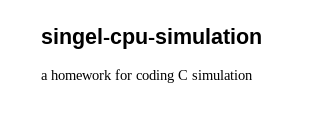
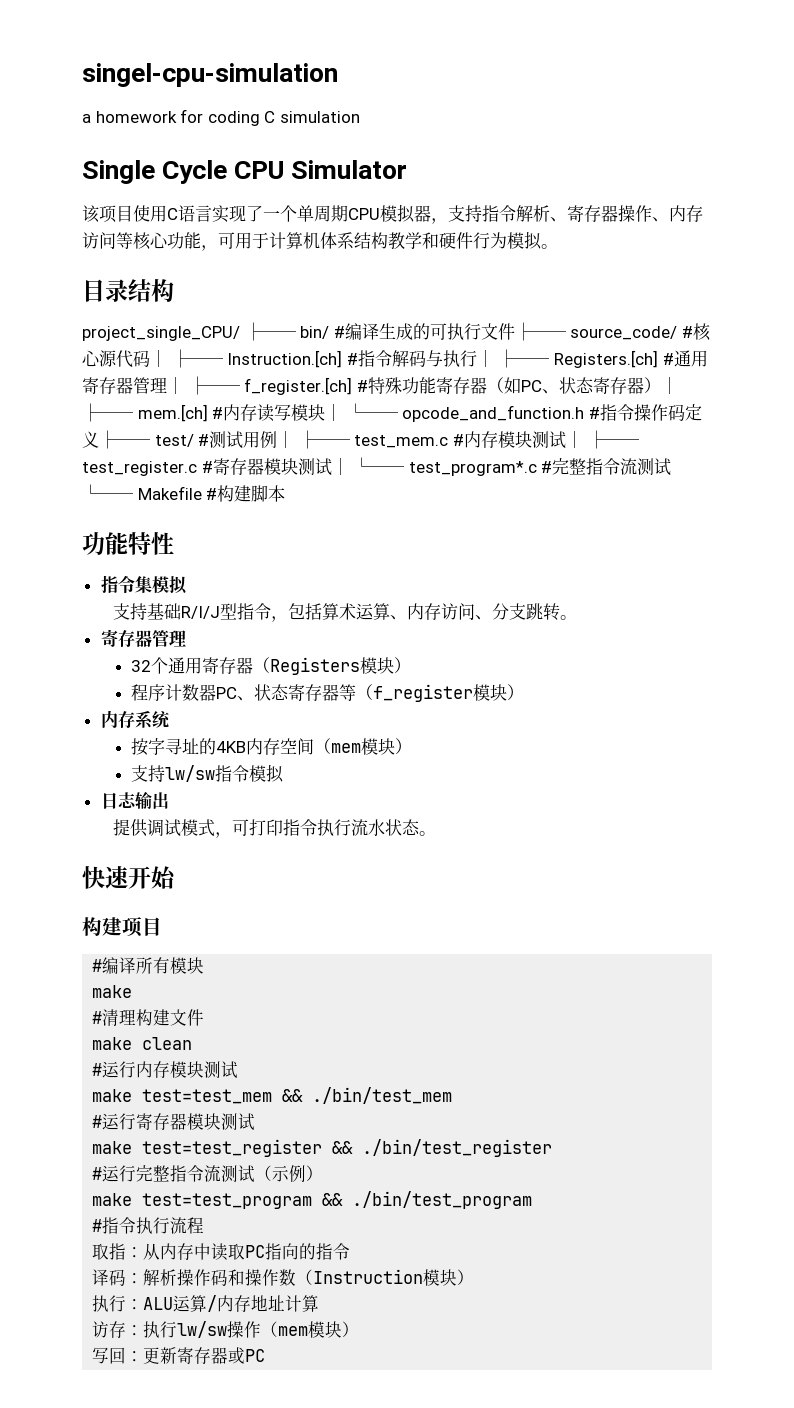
+ Single Cycle CPU Simulator
+ 该项目使用C语言实现了一个单周期CPU模拟器，支持指令解析、寄存器操作、内存访问等核心功能，可用于计算机体系结构教学和硬件行为模拟。
+ 目录结构
+ project_single_CPU/ ├── bin/ #编译生成的可执行文件├── source_code/ #核心源代码│ ├── Instruction.[ch] #指令解码与执行│ ├── Registers.[ch] #通用寄存器管理│ ├── f_register.[ch] #特殊功能寄存器（如PC、状态寄存器）│ ├── mem.[ch] #内存读写模块│ └── opcode_and_function.h #指令操作码定义├── test/ #测试用例│ ├── test_mem.c #内存模块测试│ ├── test_register.c #寄存器模块测试│ └── test_program*.c #完整指令流测试└── Makefile #构建脚本
+ 功能特性
+ 指令集模拟
+ 支持基础R/I/J型指令，包括算术运算、内存访问、分支跳转。
+ 寄存器管理
+ 32个通用寄存器（Registers模块）
+ 程序计数器PC、状态寄存器等（f_register模块）
+ 内存系统
+ 按字寻址的4KB内存空间（mem模块）
+ 支持lw/sw指令模拟
+ 日志输出
+ 提供调试模式，可打印指令执行流水状态。
+ 快速开始
+ 构建项目
+ #编译所有模块
+ make
+ #清理构建文件
+ make clean
+ #运行内存模块测试
+ make test=test_mem && ./bin/test_mem
+ #运行寄存器模块测试
+ make test=test_register && ./bin/test_register
+ #运行完整指令流测试（示例）
+ make test=test_program && ./bin/test_program
+ #指令执行流程
+ 取指：从内存中读取PC指向的指令
+ 译码：解析操作码和操作数（Instruction模块）
+ 执行：ALU运算/内存地址计算
+ 访存：执行lw/sw操作（mem模块）
+ 写回：更新寄存器或PC

